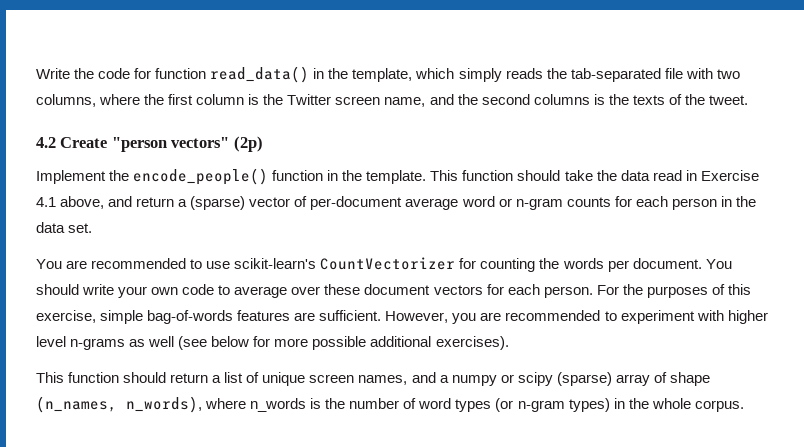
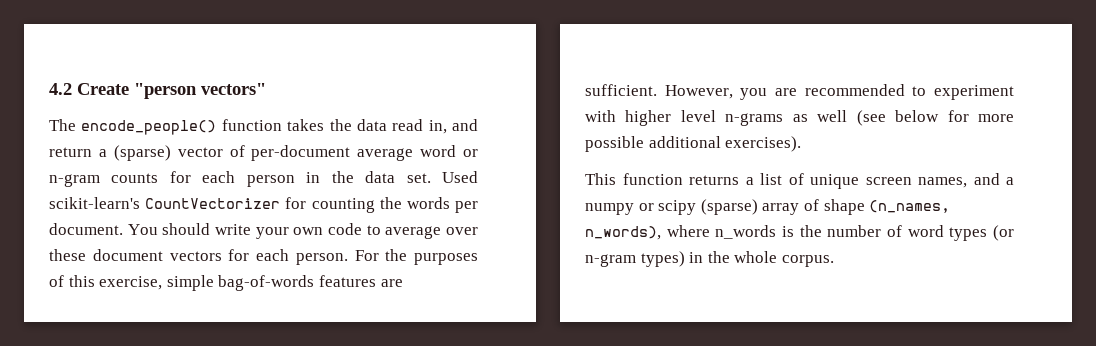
- Write the code for function read_data() in the template, which simply reads the tab-separated file with two columns, where the first column is the Twitter screen name, and the second columns is the texts of the tweet.
- 4.2 Create "person vectors" (2p)
- Implement the encode_people() function in the template. This function should take the data read in Exercise 4.1 above, and return a (sparse) vector of per-document average word or n-gram counts for each person in the data set.
- You are recommended to use scikit-learn's CountVectorizer for counting the words per document.
+ 4.2 Create "person vectors"
+ The encode_people() function takes the data read in, and return a (sparse) vector of per-document average word or n-gram counts for each person in the data set. Used scikit-learn's CountVectorizer for counting the words per document.
- This function should return a list of unique screen names, and a numpy or scipy (sparse) array of shape (n_names, n_words), where n_words is the number of word types (or n-gram types) in the whole corpus.
+ This function returns a list of unique screen names, and a numpy or scipy (sparse) array of shape (n_names, n_words), where n_words is the number of word types (or n-gram types) in the whole corpus.

